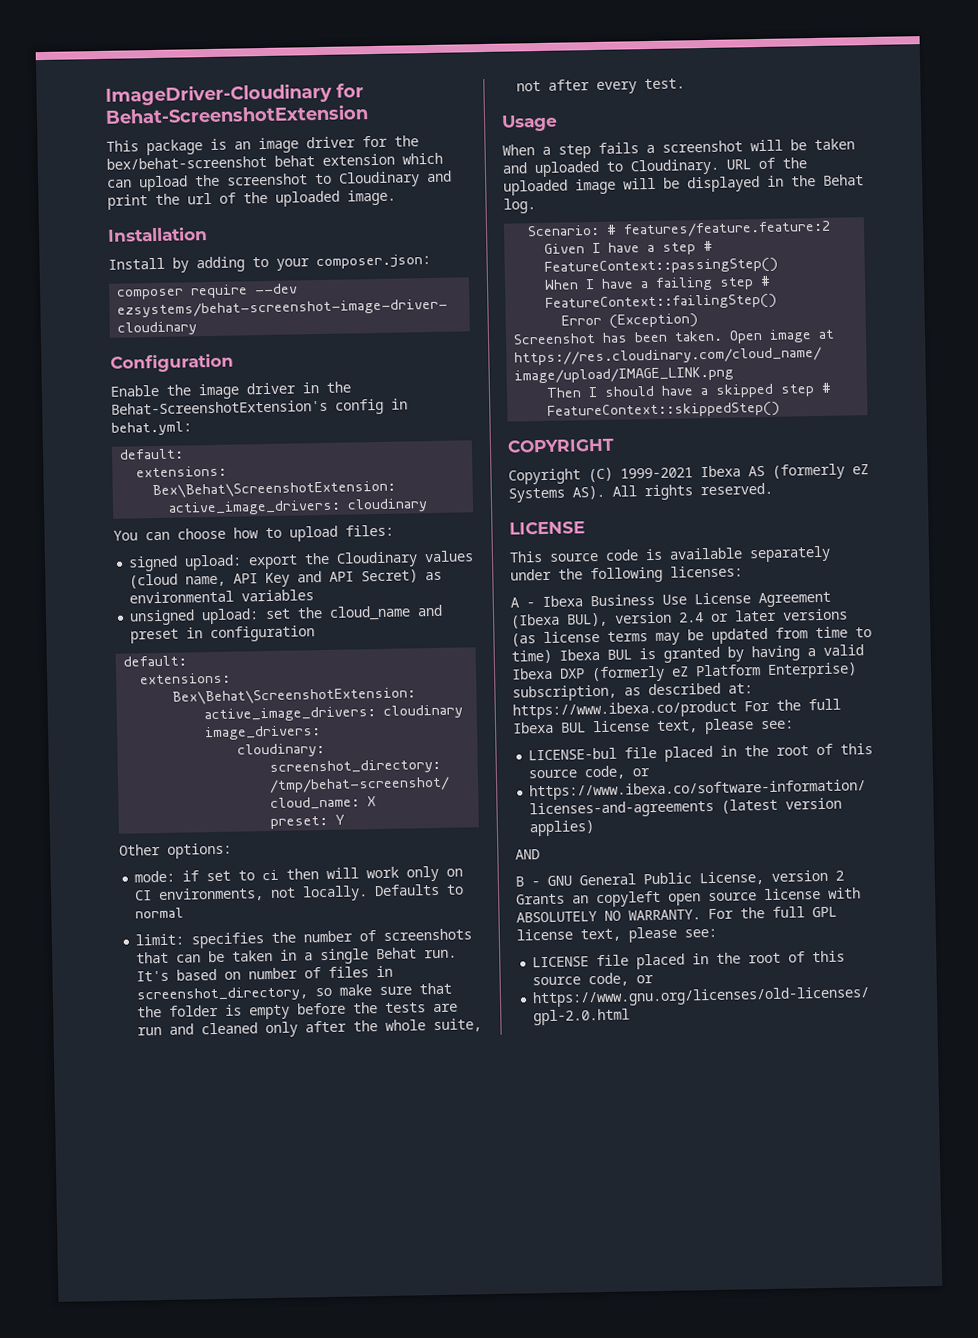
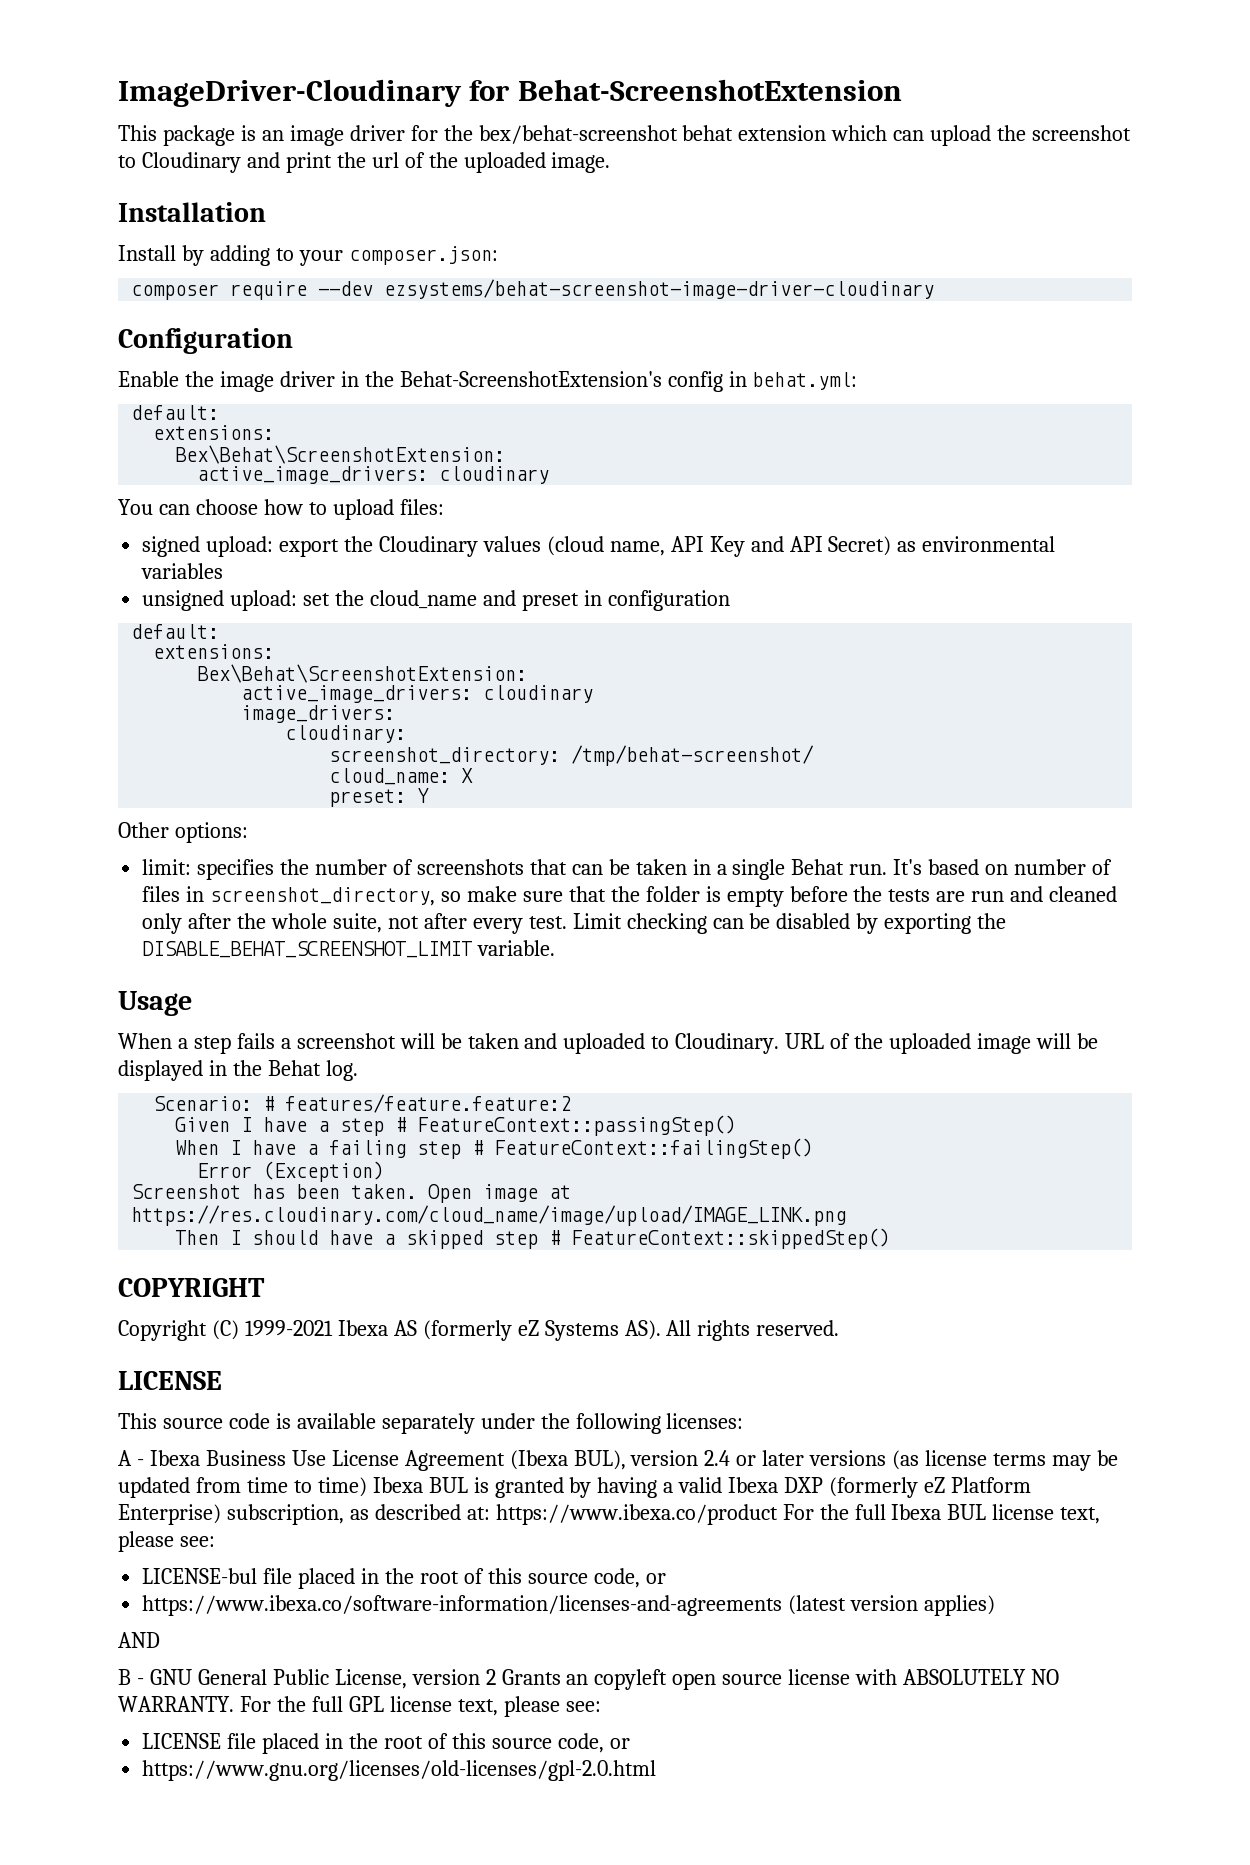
- mode: if set to ci then will work only on CI environments, not locally. Defaults to normal
+ Limit checking can be disabled by exporting the DISABLE_BEHAT_SCREENSHOT_LIMIT variable.

